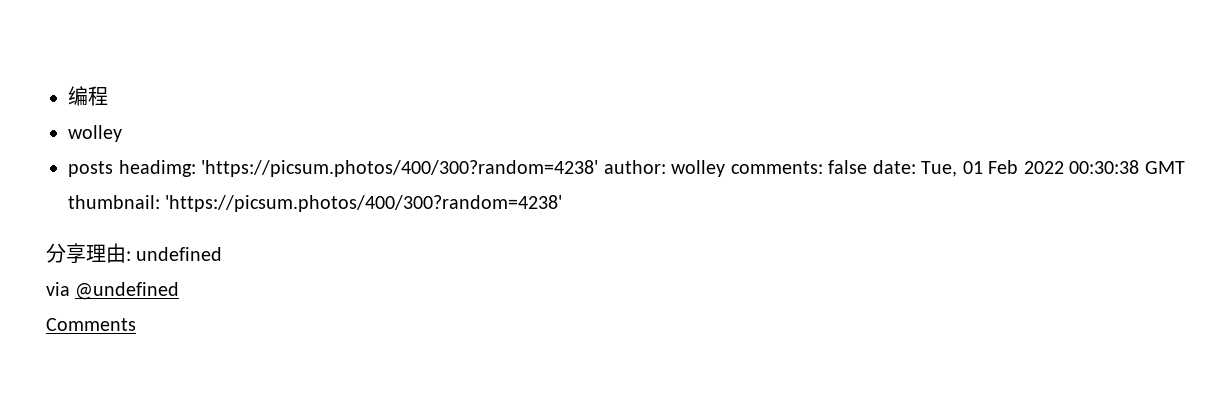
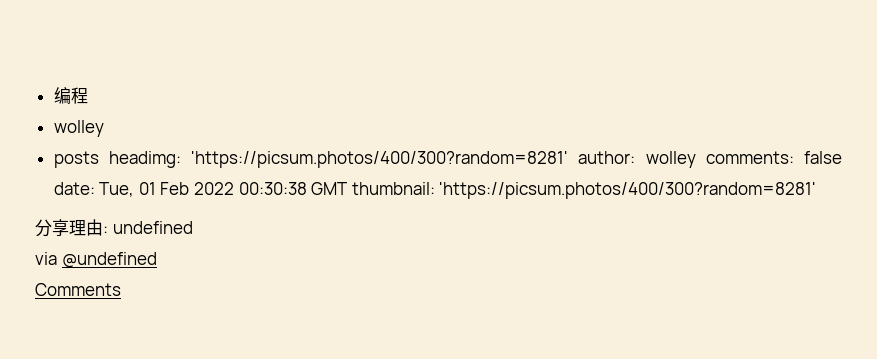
- posts headimg: 'https://picsum.photos/400/300?random=4238' author: wolley comments: false date: Tue, 01 Feb 2022 00:30:38 GMT thumbnail: 'https://picsum.photos/400/300?random=4238'
+ posts headimg: 'https://picsum.photos/400/300?random=8281' author: wolley comments: false date: Tue, 01 Feb 2022 00:30:38 GMT thumbnail: 'https://picsum.photos/400/300?random=8281'

